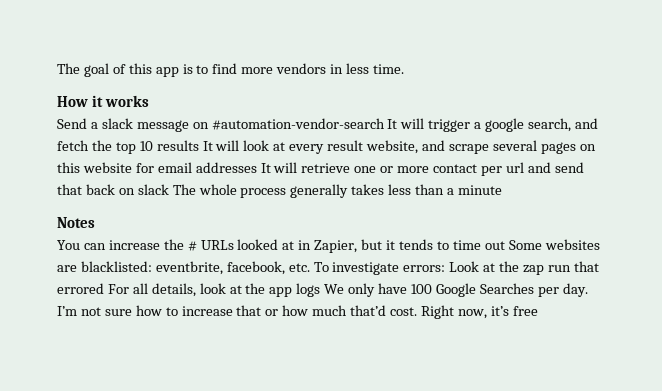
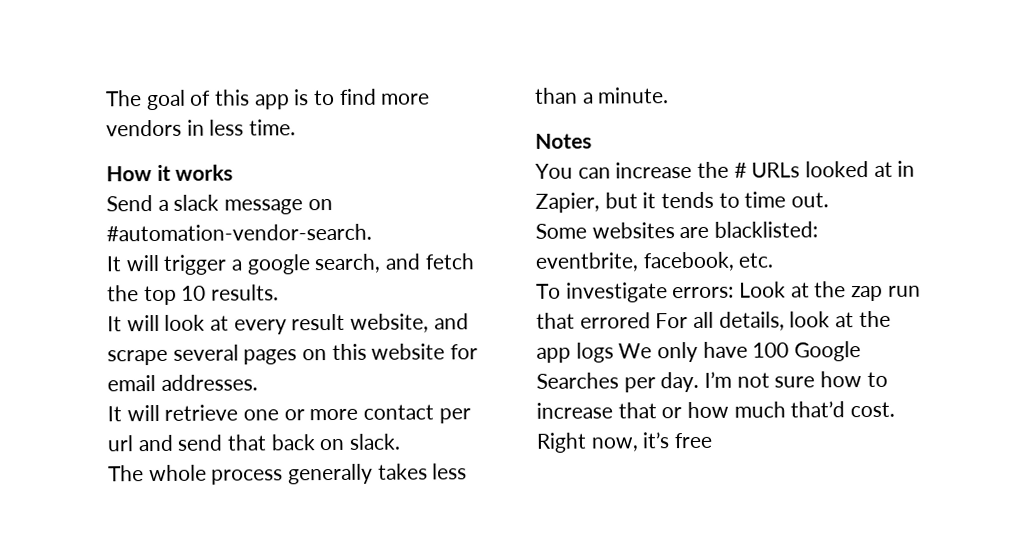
- Send a slack message on #automation-vendor-search It will trigger a google search, and fetch the top 10 results It will look at every result website, and scrape several pages on this website for email addresses It will retrieve one or more contact per url and send that back on slack The whole process generally takes less than a minute
+ Send a slack message on #automation-vendor-search.
+ It will trigger a google search, and fetch the top 10 results.
+ It will look at every result website, and scrape several pages on this website for email addresses.
+ It will retrieve one or more contact per url and send that back on slack.
+ The whole process generally takes less than a minute.
- You can increase the # URLs looked at in Zapier, but it tends to time out Some websites are blacklisted: eventbrite, facebook, etc. To investigate errors: Look at the zap run that errored For all details, look at the app logs We only have 100 Google Searches per day.
+ You can increase the # URLs looked at in Zapier, but it tends to time out.
+ Some websites are blacklisted: eventbrite, facebook, etc.
+ To investigate errors: Look at the zap run that errored For all details, look at the app logs We only have 100 Google Searches per day.

